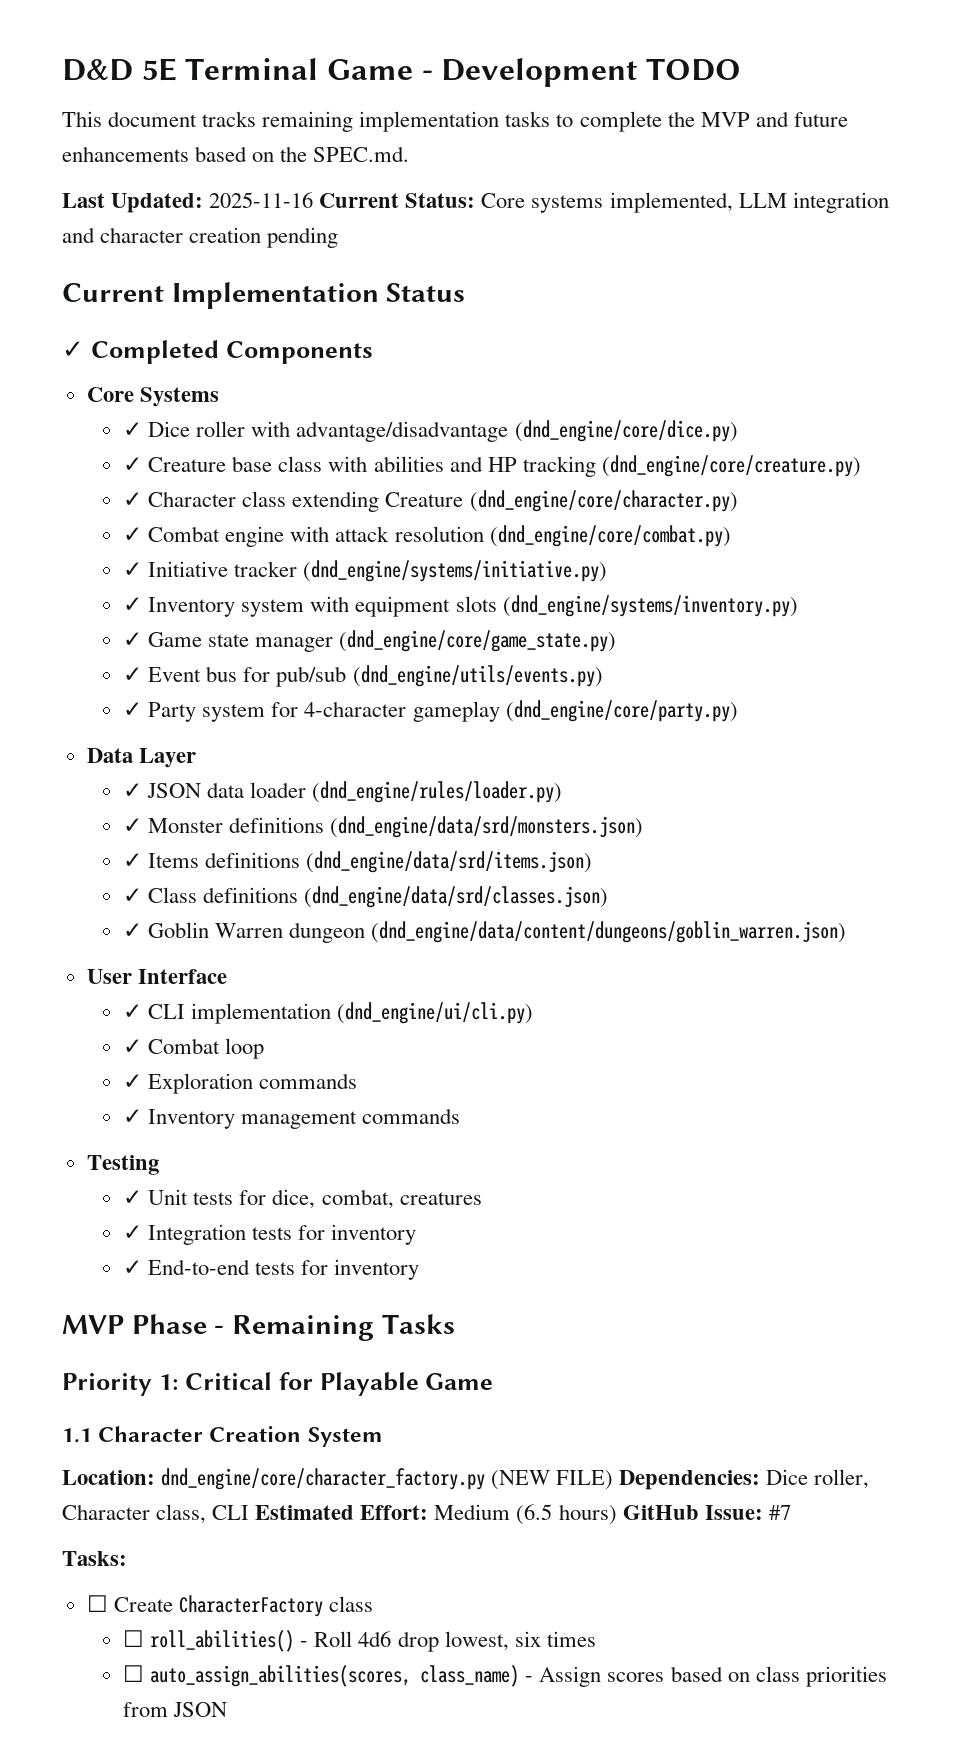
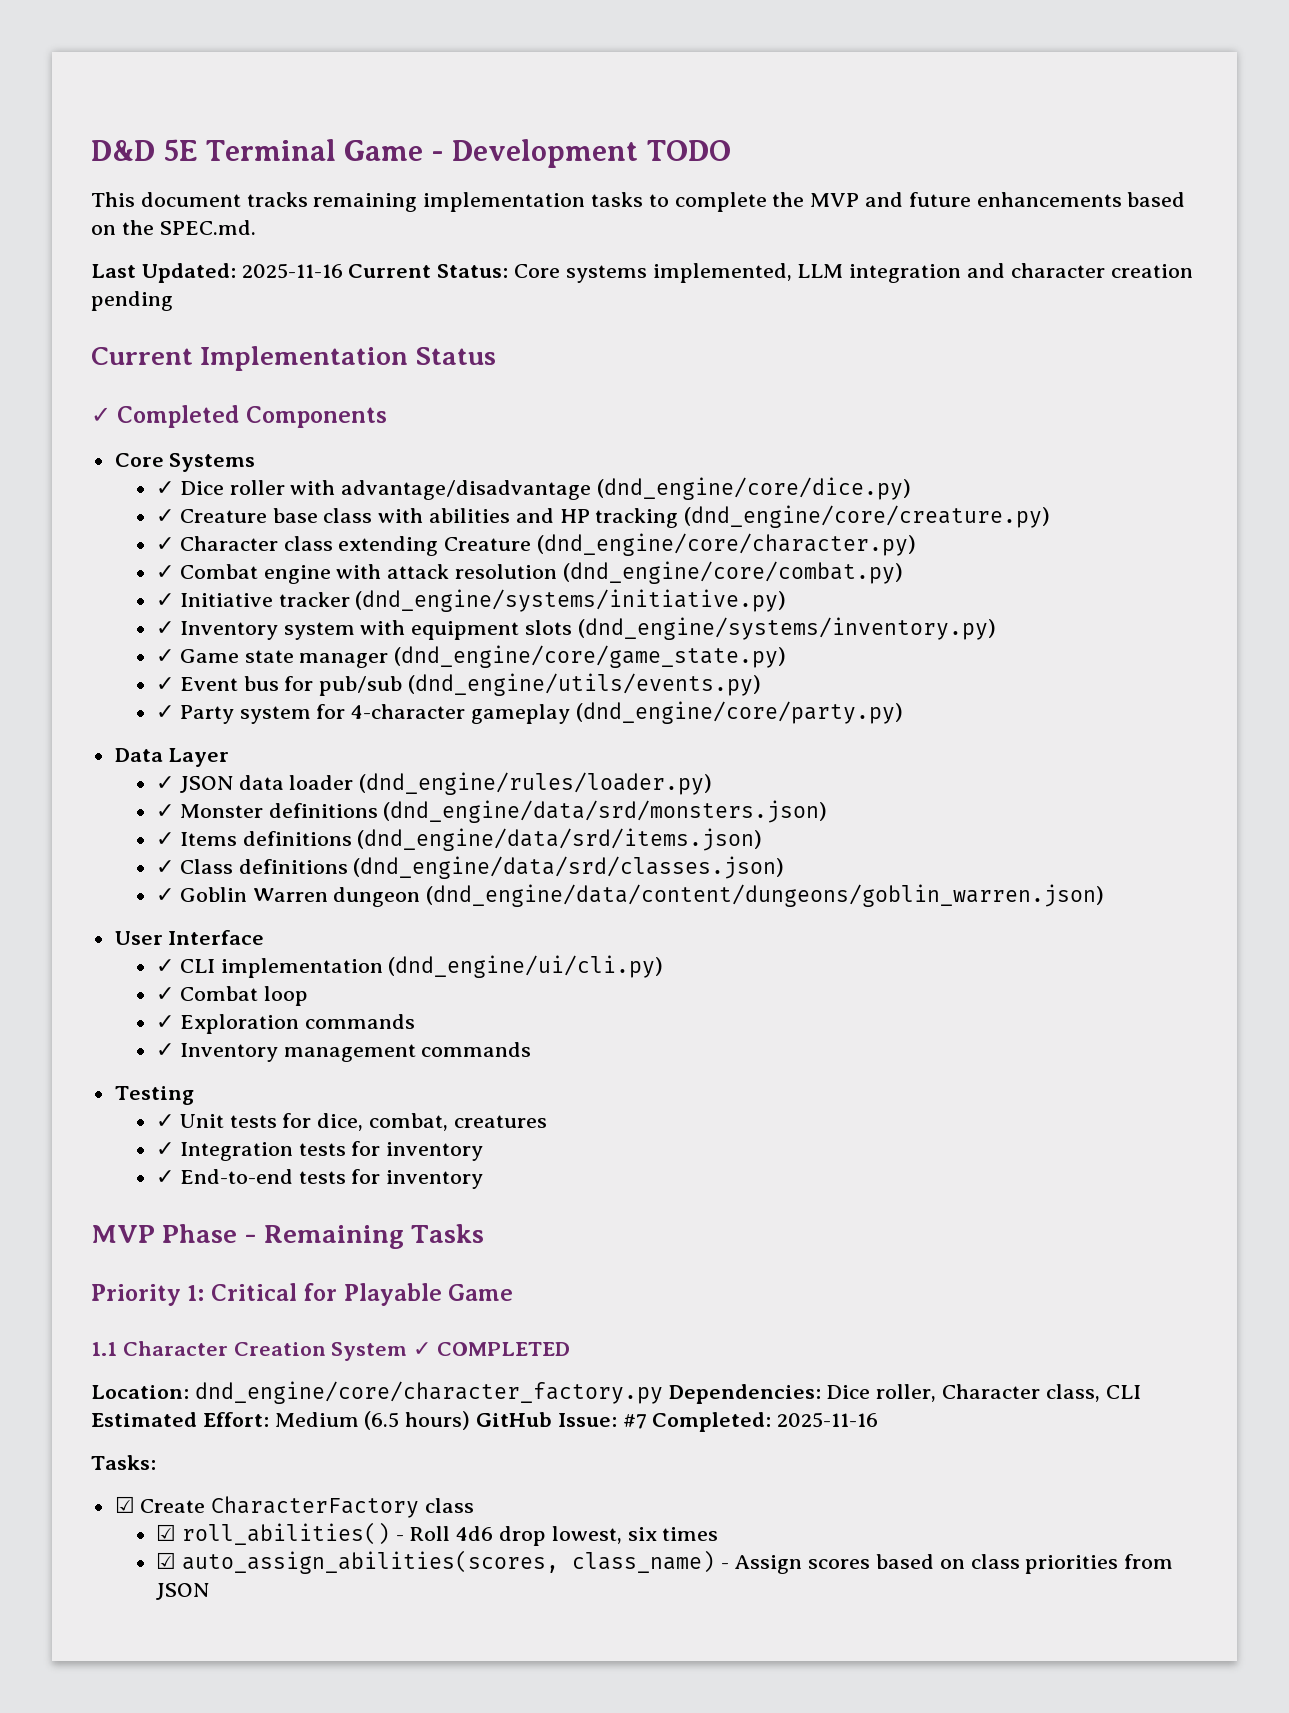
- 1.1 Character Creation System
+ 1.1 Character Creation System ✓ COMPLETED
- Location: dnd_engine/core/character_factory.py (NEW FILE) Dependencies: Dice roller, Character class, CLI Estimated Effort: Medium (6.5 hours) GitHub Issue: #7
+ Location: dnd_engine/core/character_factory.py Dependencies: Dice roller, Character class, CLI Estimated Effort: Medium (6.5 hours) GitHub Issue: #7 Completed: 2025-11-16
- ☐ Create CharacterFactory class
+ ☑ Create CharacterFactory class
- ☐ roll_abilities() - Roll 4d6 drop lowest, six times
+ ☑ roll_abilities() - Roll 4d6 drop lowest, six times
- ☐ auto_assign_abilities(scores, class_name) - Assign scores based on class priorities from JSON
+ ☑ auto_assign_abilities(scores, class_name) - Assign scores based on class priorities from JSON

